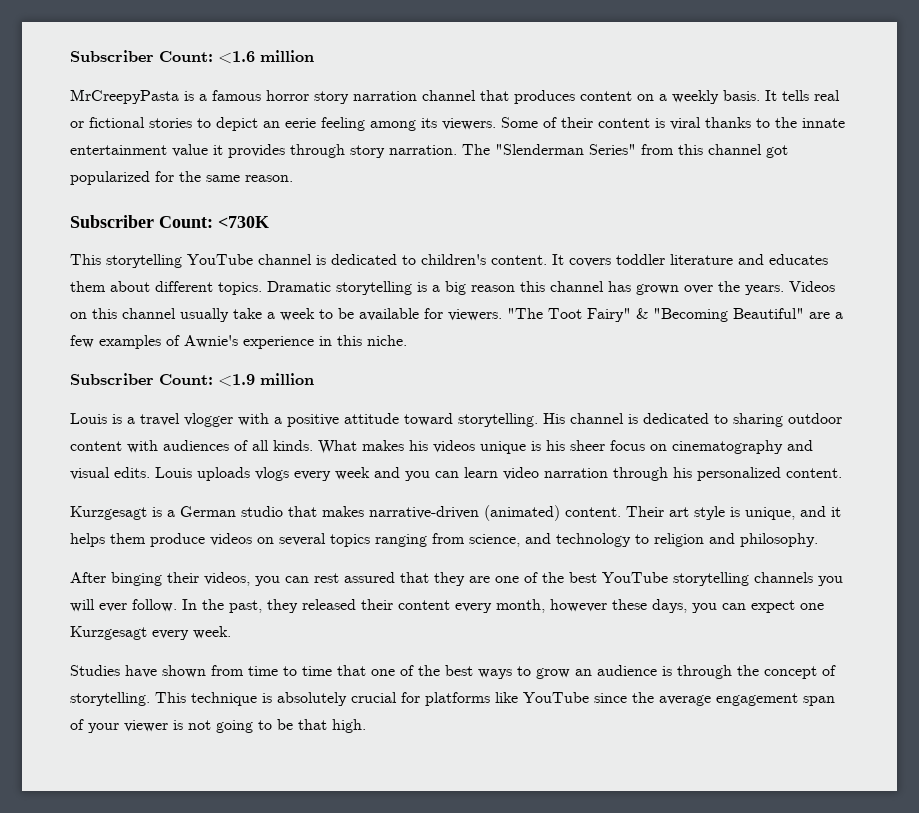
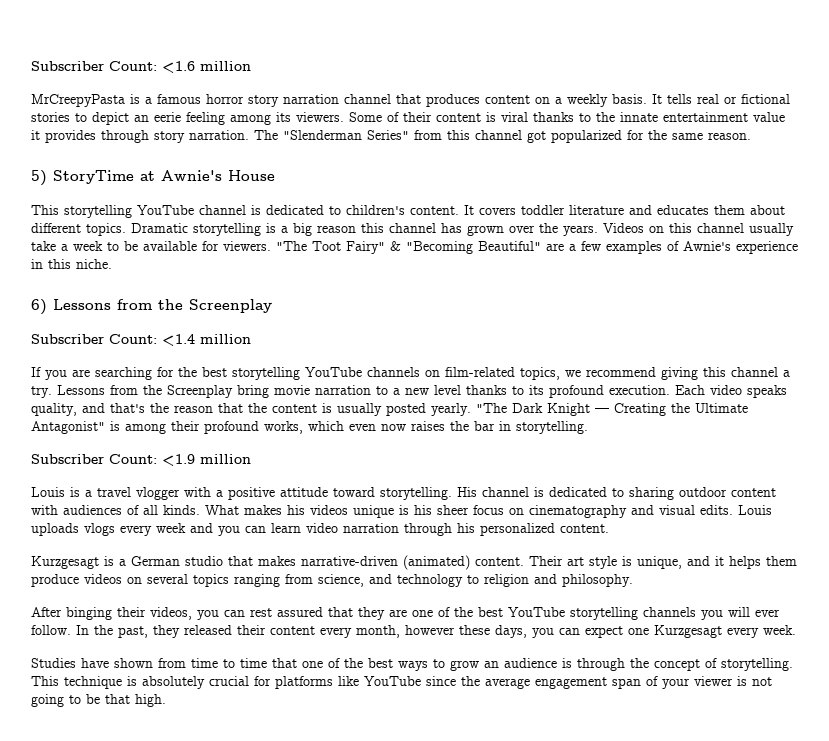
- Subscriber Count: <730K
+ 5) StoryTime at Awnie's House
+ 6) Lessons from the Screenplay
+ Subscriber Count: <1.4 million
+ If you are searching for the best storytelling YouTube channels on film-related topics, we recommend giving this channel a try. Lessons from the Screenplay bring movie narration to a new level thanks to its profound execution. Each video speaks quality, and that's the reason that the content is usually posted yearly. "The Dark Knight — Creating the Ultimate Antagonist" is among their profound works, which even now raises the bar in storytelling.

